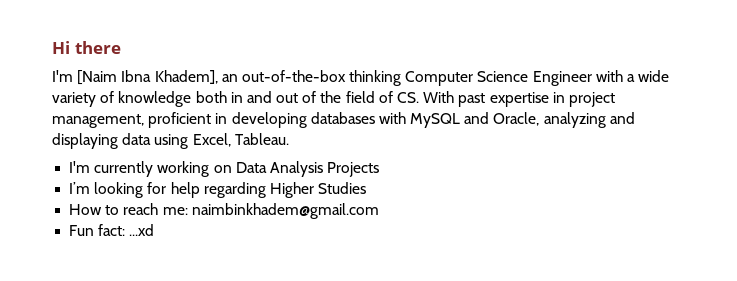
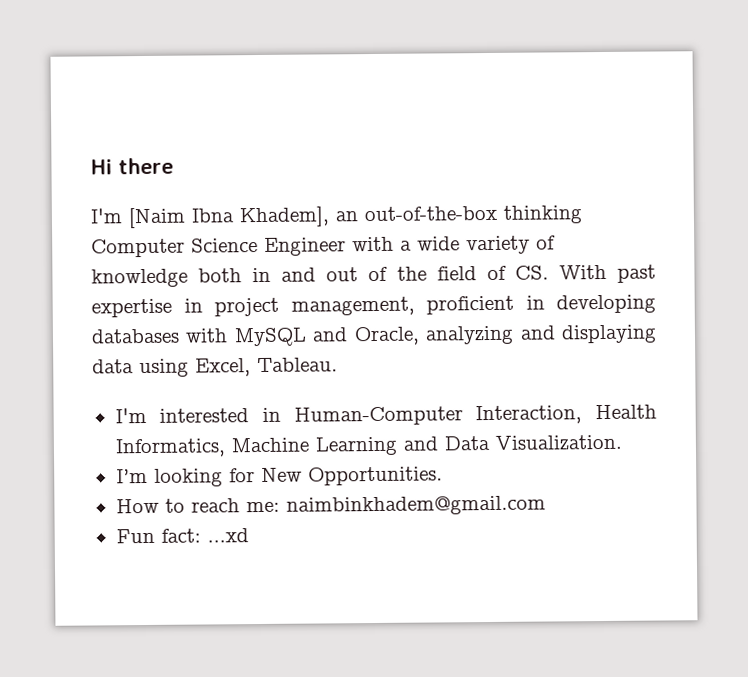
- I'm currently working on Data Analysis Projects
+ I'm interested in Human-Computer Interaction, Health Informatics, Machine Learning and Data Visualization.
- I’m looking for help regarding Higher Studies
+ I’m looking for New Opportunities.

